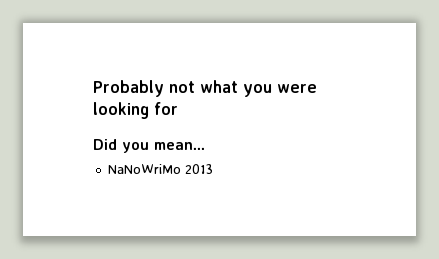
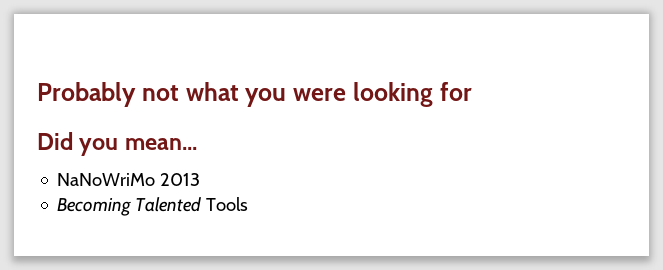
+ Becoming Talented Tools

